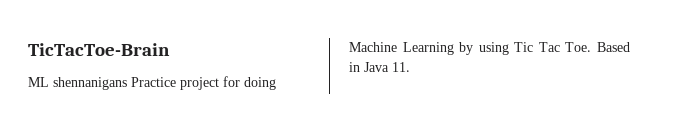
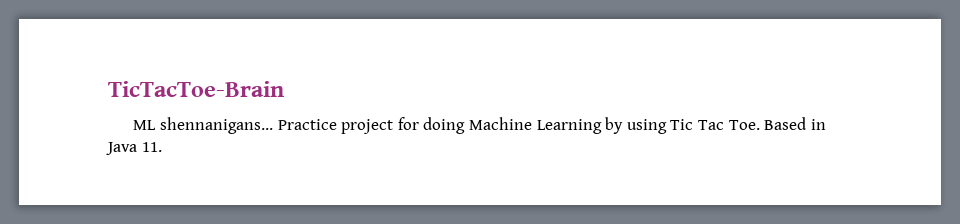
- ML shennanigans Practice project for doing Machine Learning by using Tic Tac Toe. Based in Java 11.
+ ML shennanigans... Practice project for doing Machine Learning by using Tic Tac Toe. Based in Java 11.

